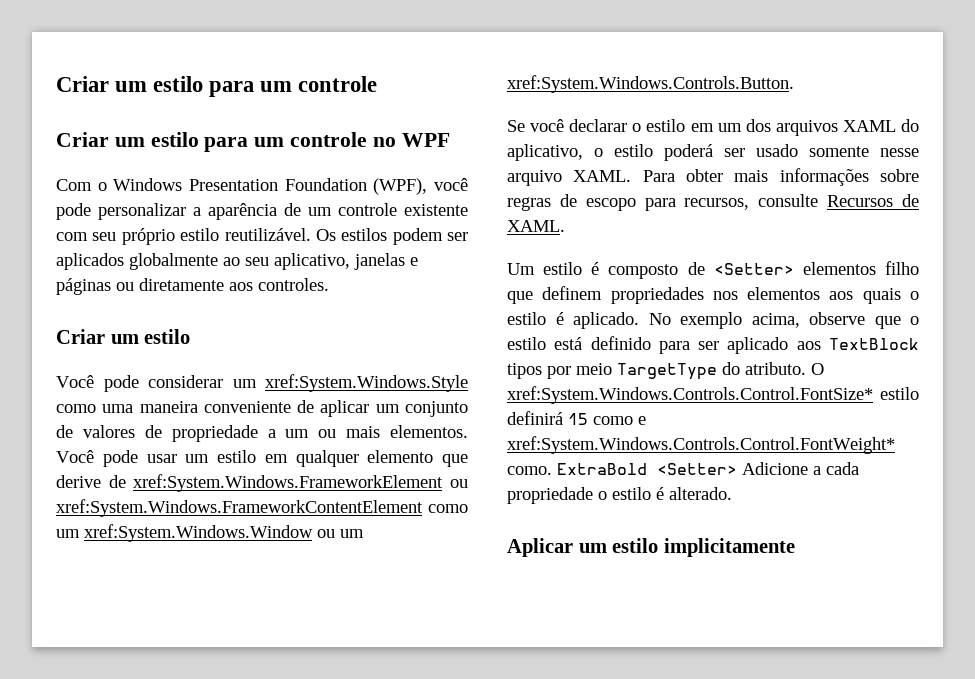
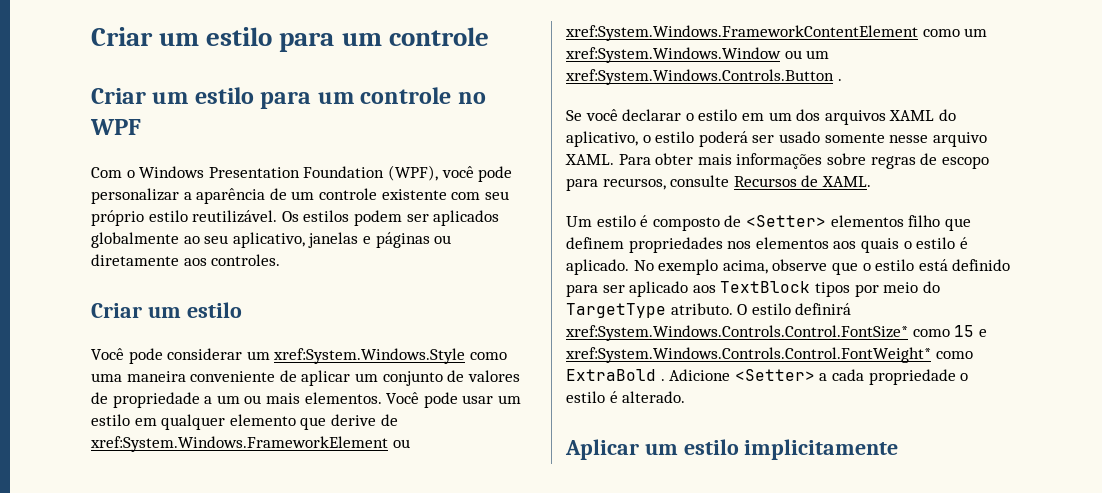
- Você pode usar um estilo em qualquer elemento que derive de xref:System.Windows.FrameworkElement ou xref:System.Windows.FrameworkContentElement como um xref:System.Windows.Window ou um xref:System.Windows.Controls.Button.
+ Você pode usar um estilo em qualquer elemento que derive de xref:System.Windows.FrameworkElement ou xref:System.Windows.FrameworkContentElement como um xref:System.Windows.Window ou um xref:System.Windows.Controls.Button .
- No exemplo acima, observe que o estilo está definido para ser aplicado aos TextBlock tipos por meio TargetType do atributo.
+ No exemplo acima, observe que o estilo está definido para ser aplicado aos TextBlock tipos por meio do TargetType atributo.
- O xref:System.Windows.Controls.Control.FontSize* estilo definirá 15 como e xref:System.Windows.Controls.Control.FontWeight* como. ExtraBold <Setter> Adicione a cada propriedade o estilo é alterado.
+ O estilo definirá xref:System.Windows.Controls.Control.FontSize* como 15 e xref:System.Windows.Controls.Control.FontWeight* como ExtraBold . Adicione <Setter> a cada propriedade o estilo é alterado.

